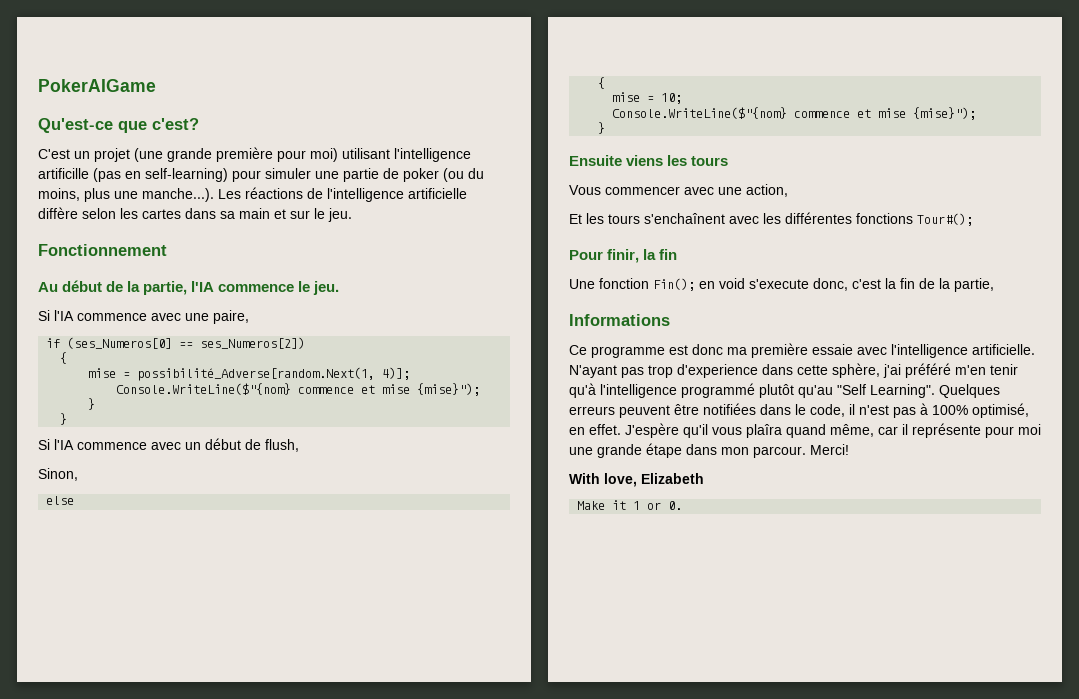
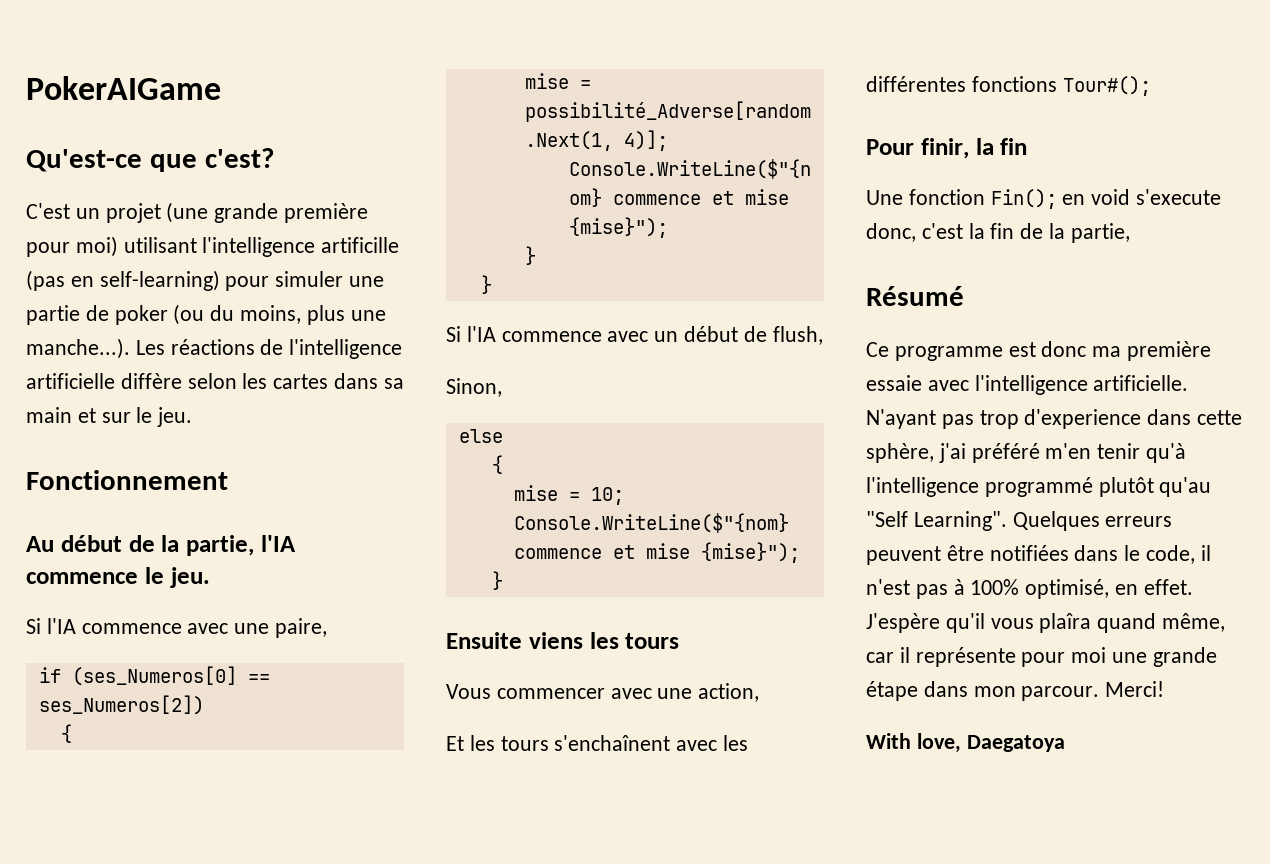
- Informations
+ Résumé
- With love, Elizabeth
- Make it 1 or 0.
+ With love, Daegatoya

